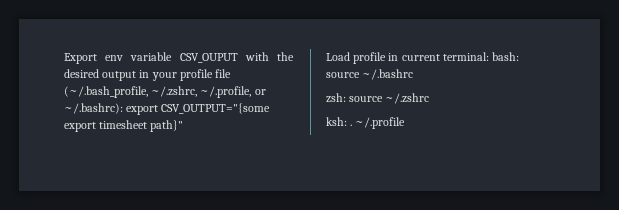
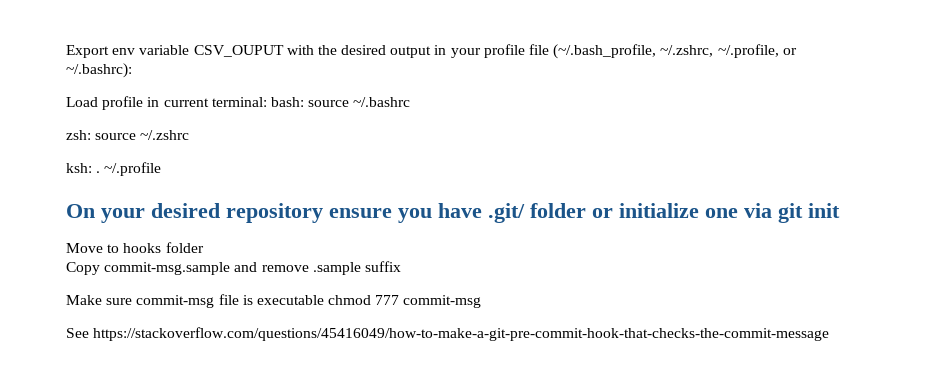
- Export env variable CSV_OUPUT with the desired output in your profile file (~/.bash_profile, ~/.zshrc, ~/.profile, or ~/.bashrc): export CSV_OUTPUT="{some export timesheet path}"
+ Export env variable CSV_OUPUT with the desired output in your profile file (~/.bash_profile, ~/.zshrc, ~/.profile, or ~/.bashrc):
+ On your desired repository ensure you have .git/ folder or initialize one via git init
+ Move to hooks folder
+ Copy commit-msg.sample and remove .sample suffix
+ Make sure commit-msg file is executable chmod 777 commit-msg
+ See https://stackoverflow.com/questions/45416049/how-to-make-a-git-pre-commit-hook-that-checks-the-commit-message

